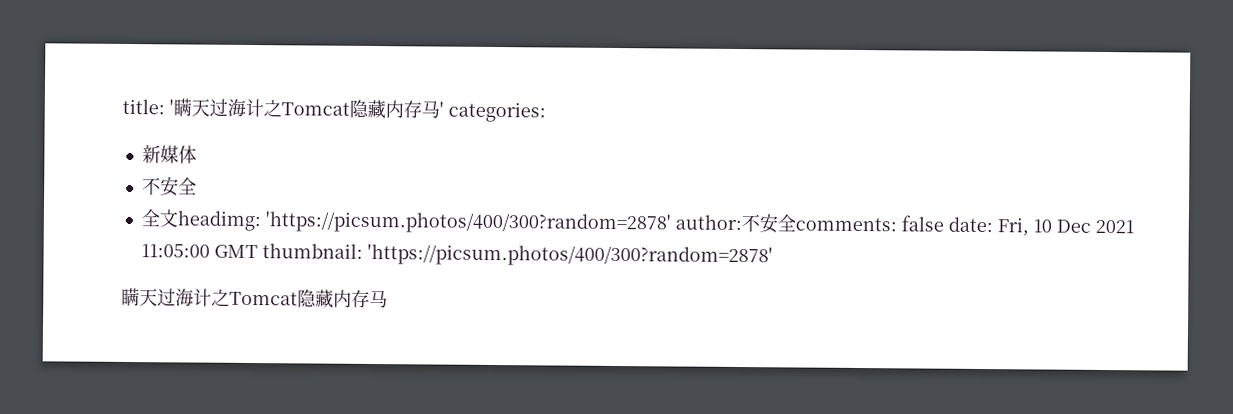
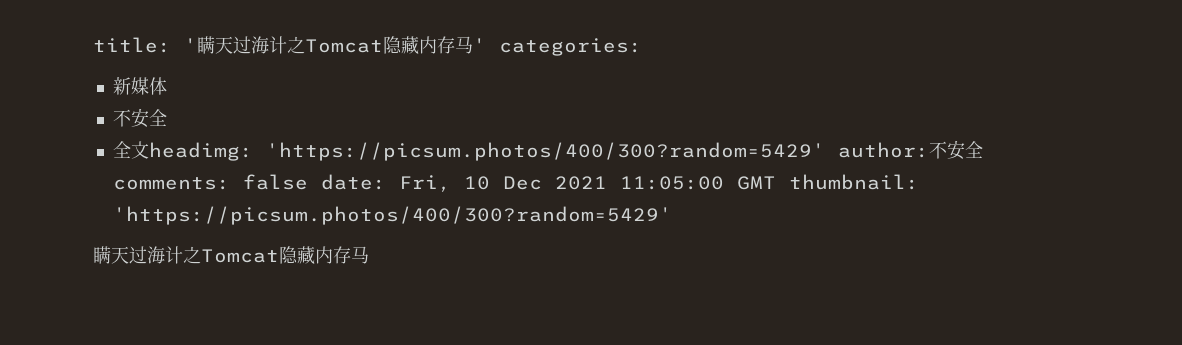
- 全文headimg: 'https://picsum.photos/400/300?random=2878' author:不安全comments: false date: Fri, 10 Dec 2021 11:05:00 GMT thumbnail: 'https://picsum.photos/400/300?random=2878'
+ 全文headimg: 'https://picsum.photos/400/300?random=5429' author:不安全comments: false date: Fri, 10 Dec 2021 11:05:00 GMT thumbnail: 'https://picsum.photos/400/300?random=5429'

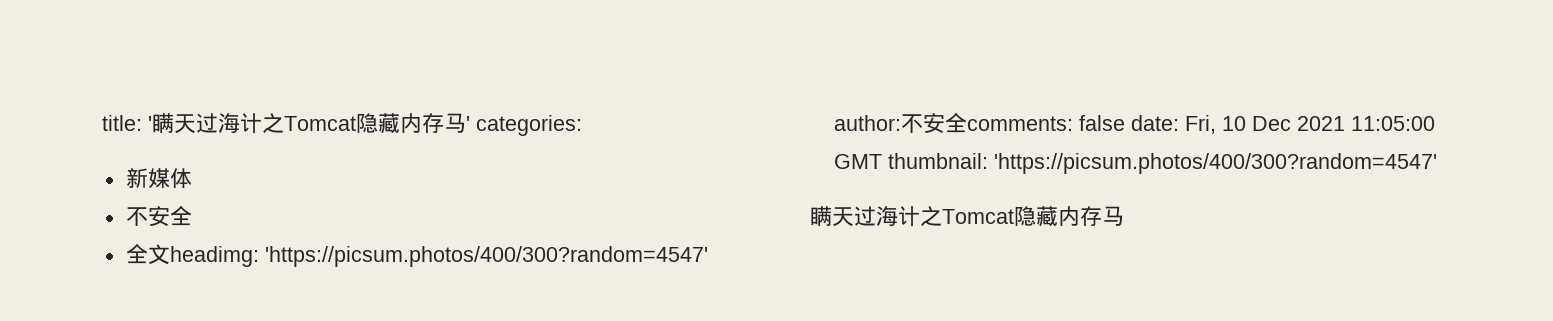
- 全文headimg: 'https://picsum.photos/400/300?random=5429' author:不安全comments: false date: Fri, 10 Dec 2021 11:05:00 GMT thumbnail: 'https://picsum.photos/400/300?random=5429'
+ 全文headimg: 'https://picsum.photos/400/300?random=4547' author:不安全comments: false date: Fri, 10 Dec 2021 11:05:00 GMT thumbnail: 'https://picsum.photos/400/300?random=4547'

